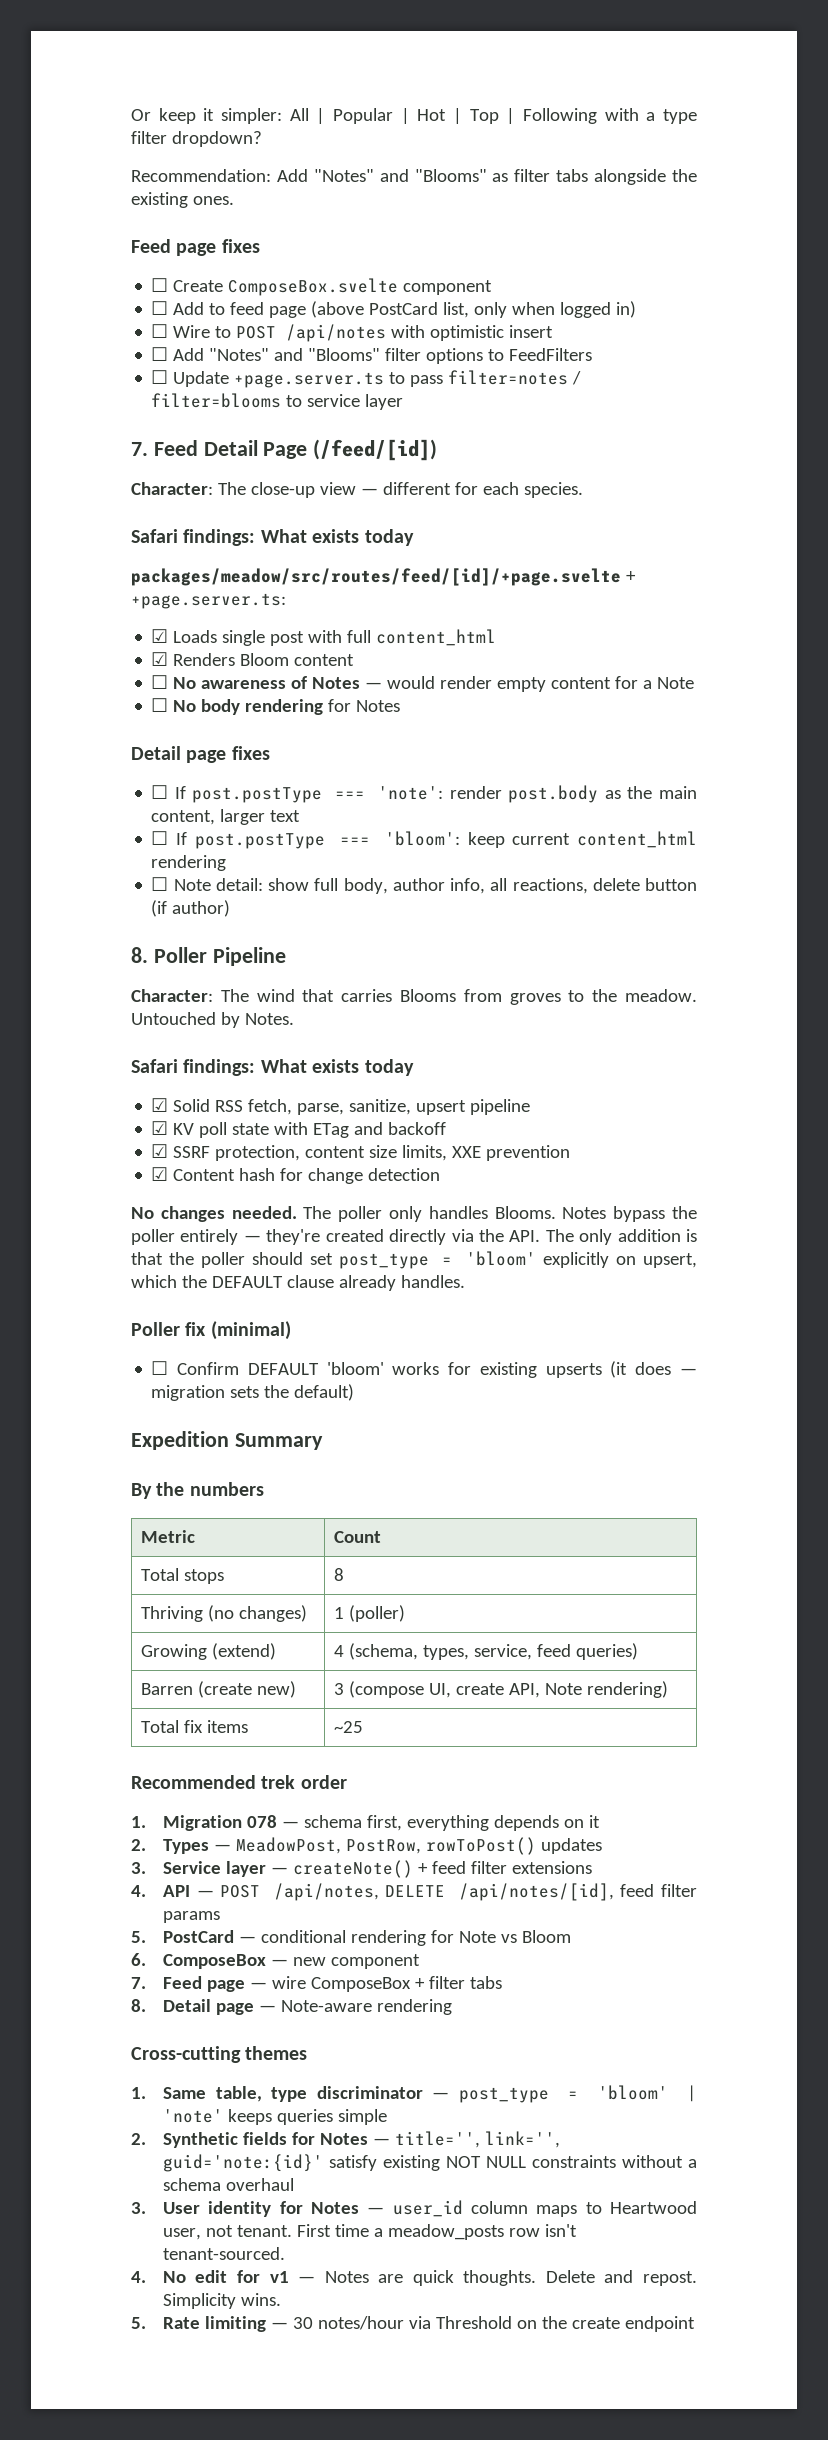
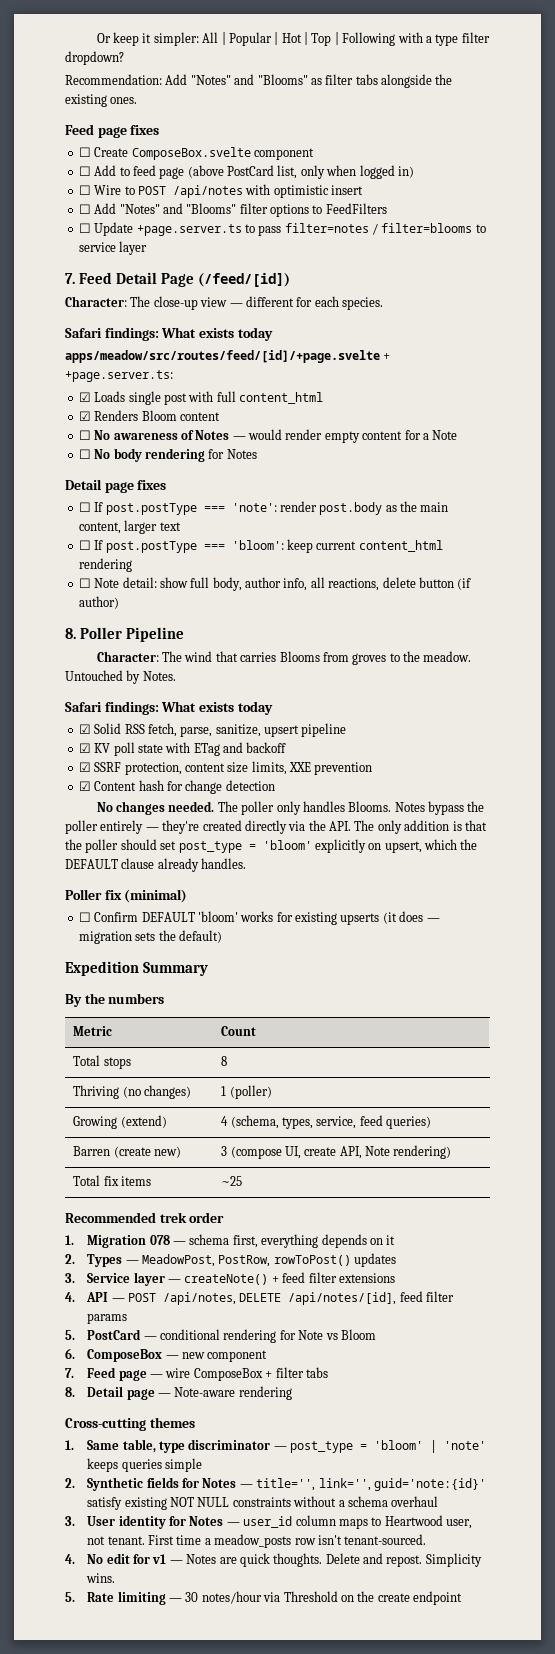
- packages/meadow/src/routes/feed/[id]/+page.svelte + +page.server.ts:
+ apps/meadow/src/routes/feed/[id]/+page.svelte + +page.server.ts:

